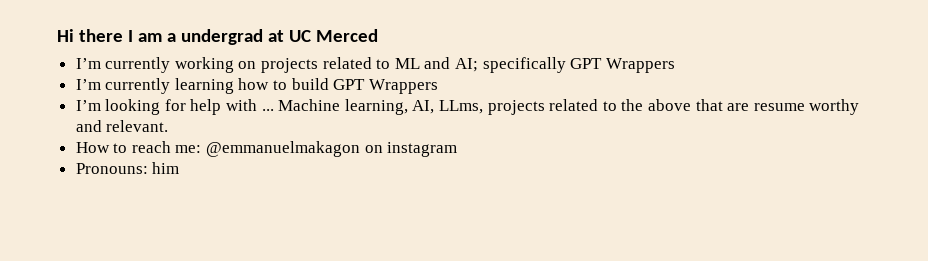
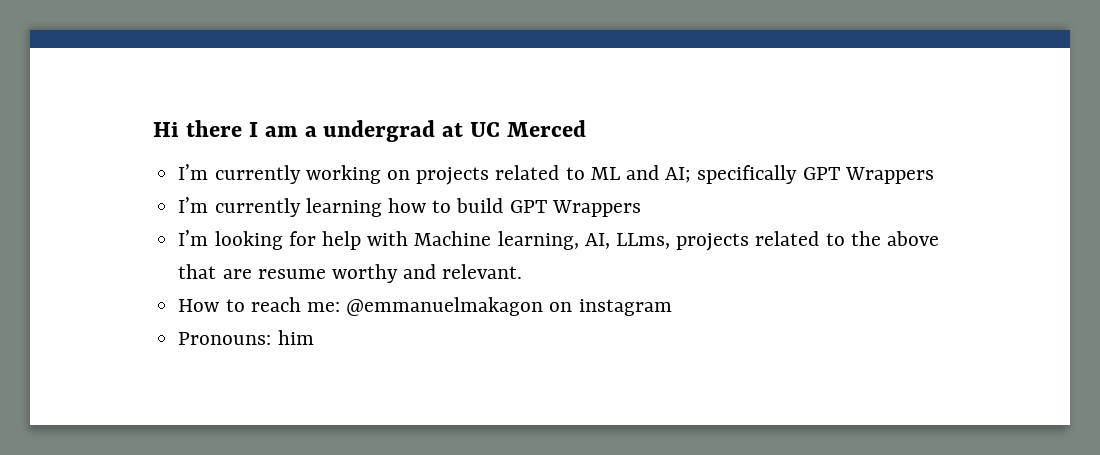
- I’m looking for help with ... Machine learning, AI, LLms, projects related to the above that are resume worthy and relevant.
+ I’m looking for help with Machine learning, AI, LLms, projects related to the above that are resume worthy and relevant.

